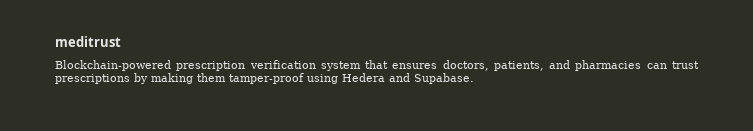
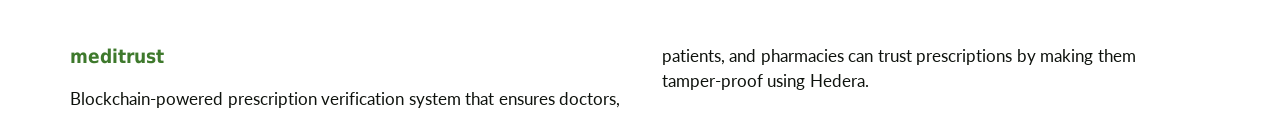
- Blockchain-powered prescription verification system that ensures doctors, patients, and pharmacies can trust prescriptions by making them tamper-proof using Hedera and Supabase.
+ Blockchain-powered prescription verification system that ensures doctors, patients, and pharmacies can trust prescriptions by making them tamper-proof using Hedera.

